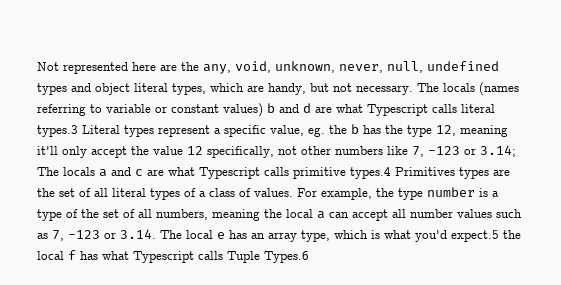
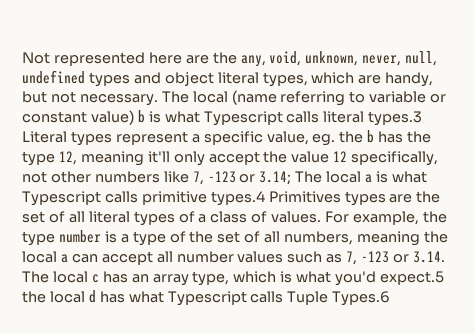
- The locals (names referring to variable or constant values) b and d are what Typescript calls literal types.3 Literal types represent a specific value, eg. the b has the type 12, meaning it'll only accept the value 12 specifically, not other numbers like 7, -123 or 3.14; The locals a and c are what Typescript calls primitive types.4 Primitives types are the set of all literal types of a class of values.
+ The local (name referring to variable or constant value) b is what Typescript calls literal types.3 Literal types represent a specific value, eg. the b has the type 12, meaning it'll only accept the value 12 specifically, not other numbers like 7, -123 or 3.14; The local a is what Typescript calls primitive types.4 Primitives types are the set of all literal types of a class of values.
- For example, the type number is a type of the set of all numbers, meaning the local a can accept all number values such as 7, -123 or 3.14. The local e has an array type, which is what you'd expect.5 the local f has what Typescript calls Tuple Types.6
+ For example, the type number is a type of the set of all numbers, meaning the local a can accept all number values such as 7, -123 or 3.14. The local c has an array type, which is what you'd expect.5 the local d has what Typescript calls Tuple Types.6

